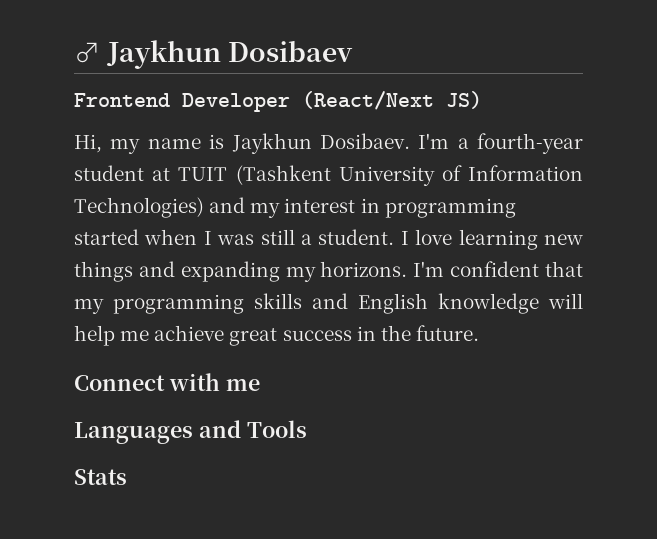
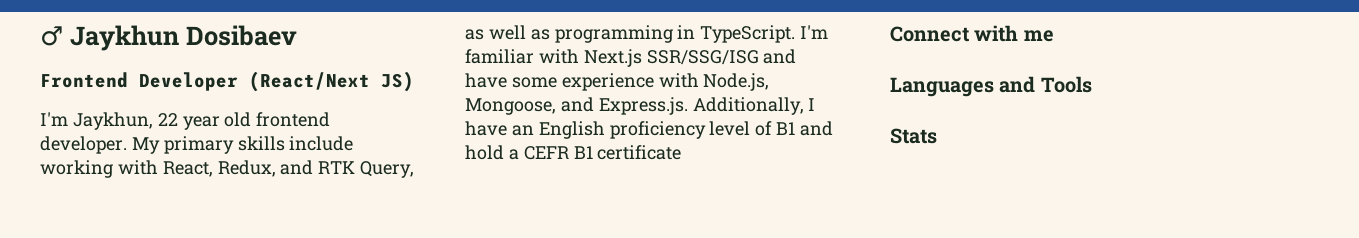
- Hi, my name is Jaykhun Dosibaev. I'm a fourth-year student at TUIT (Tashkent University of Information Technologies) and my interest in programming started when I was still a student. I love learning new things and expanding my horizons. I'm confident that my programming skills and English knowledge will help me achieve great success in the future.
+ I'm Jaykhun, 22 year old frontend developer. My primary skills include working with React, Redux, and RTK Query, as well as programming in TypeScript. I'm familiar with Next.js SSR/SSG/ISG and have some experience with Node.js, Mongoose, and Express.js. Additionally, I have an English proficiency level of B1 and hold a CEFR B1 certificate

